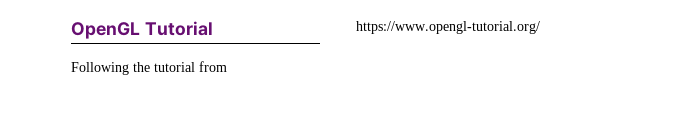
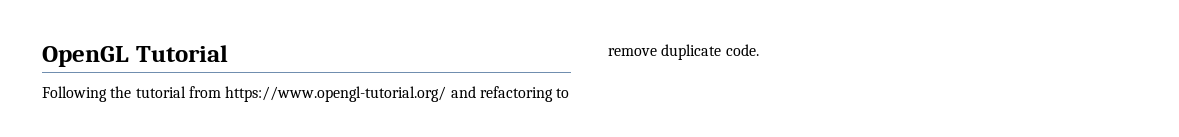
- Following the tutorial from https://www.opengl-tutorial.org/
+ Following the tutorial from https://www.opengl-tutorial.org/ and refactoring to remove duplicate code.

